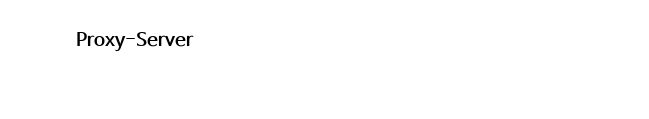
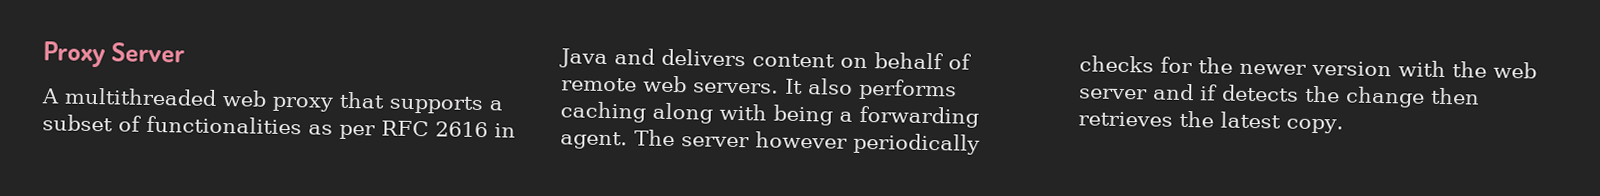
- Proxy-Server
+ Proxy Server
+ A multithreaded web proxy that supports a subset of functionalities as per RFC 2616 in Java and delivers content on behalf of remote web servers. It also performs caching along with being a forwarding agent. The server however periodically checks for the newer version with the web server and if detects the change then retrieves the latest copy.

